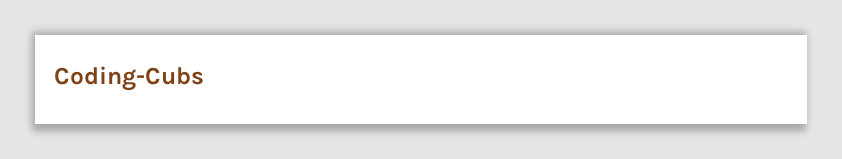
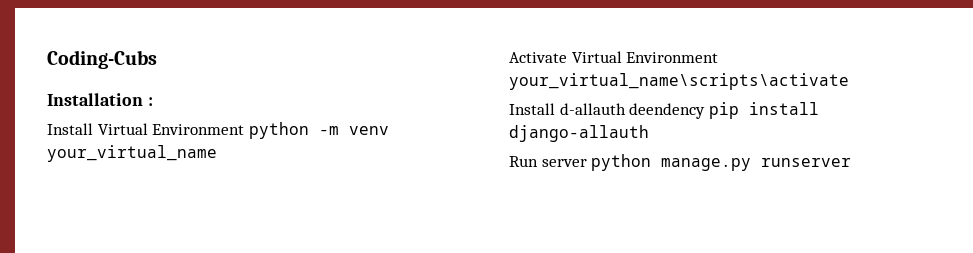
+ Installation :
+ Install Virtual Environment python -m venv your_virtual_name
+ Activate Virtual Environment your_virtual_name\scripts\activate
+ Install d-allauth deendency pip install django-allauth
+ Run server python manage.py runserver

